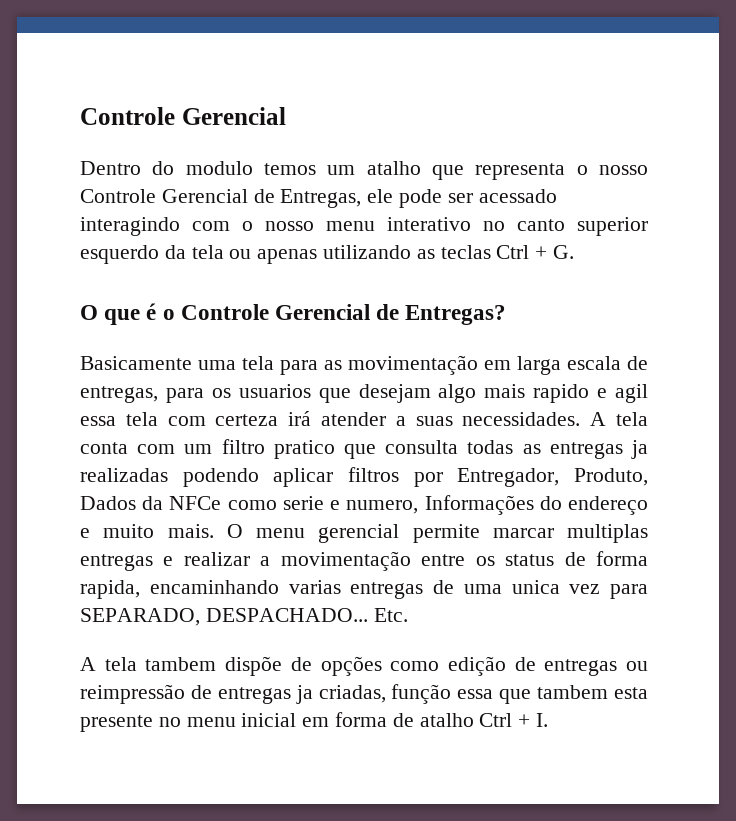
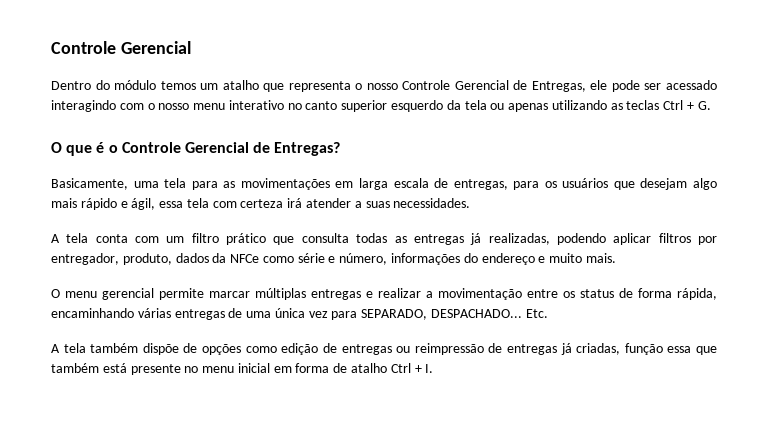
- Dentro do modulo temos um atalho que representa o nosso Controle Gerencial de Entregas, ele pode ser acessado interagindo com o nosso menu interativo no canto superior esquerdo da tela ou apenas utilizando as teclas Ctrl + G.
+ Dentro do módulo temos um atalho que representa o nosso Controle Gerencial de Entregas, ele pode ser acessado interagindo com o nosso menu interativo no canto superior esquerdo da tela ou apenas utilizando as teclas Ctrl + G.
- Basicamente uma tela para as movimentação em larga escala de entregas, para os usuarios que desejam algo mais rapido e agil essa tela com certeza irá atender a suas necessidades. A tela conta com um filtro pratico que consulta todas as entregas ja realizadas podendo aplicar filtros por Entregador, Produto, Dados da NFCe como serie e numero, Informações do endereço e muito mais. O menu gerencial permite marcar multiplas entregas e realizar a movimentação entre os status de forma rapida, encaminhando varias entregas de uma unica vez para SEPARADO, DESPACHADO...
+ Basicamente, uma tela para as movimentações em larga escala de entregas, para os usuários que desejam algo mais rápido e ágil, essa tela com certeza irá atender a suas necessidades.
+ A tela conta com um filtro prático que consulta todas as entregas já realizadas, podendo aplicar filtros por entregador, produto, dados da NFCe como série e número, informações do endereço e muito mais.
+ O menu gerencial permite marcar múltiplas entregas e realizar a movimentação entre os status de forma rápida, encaminhando várias entregas de uma única vez para SEPARADO, DESPACHADO...
- A tela tambem dispõe de opções como edição de entregas ou reimpressão de entregas ja criadas, função essa que tambem esta presente no menu inicial em forma de atalho Ctrl + I.
+ A tela também dispõe de opções como edição de entregas ou reimpressão de entregas já criadas, função essa que também está presente no menu inicial em forma de atalho Ctrl + I.

